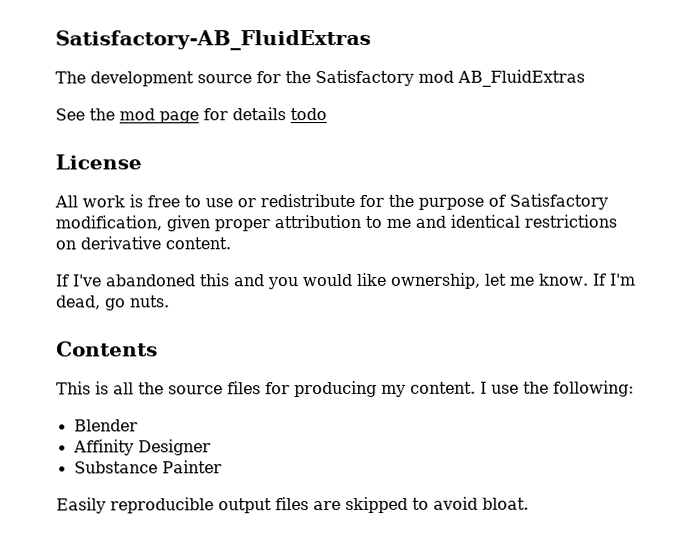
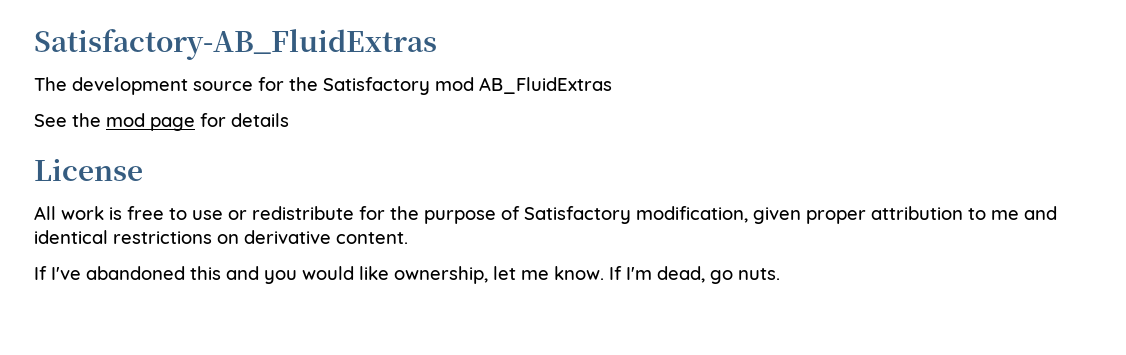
- See the mod page for details todo
+ See the mod page for details
- Contents
- This is all the source files for producing my content. I use the following:
- Blender
- Affinity Designer
- Substance Painter
- Easily reproducible output files are skipped to avoid bloat.

